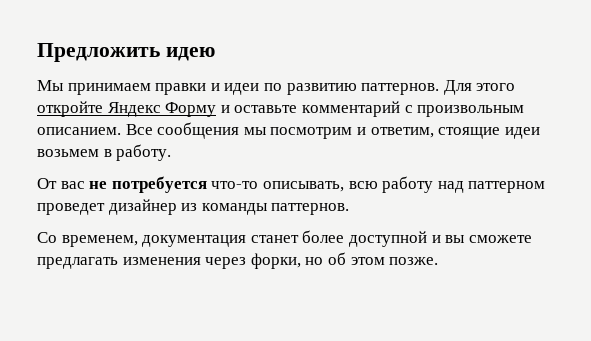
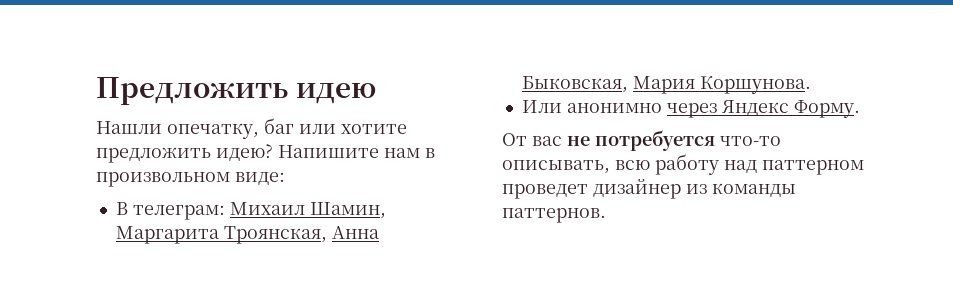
- Мы принимаем правки и идеи по развитию паттернов. Для этого откройте Яндекс Форму и оставьте комментарий с произвольным описанием. Все сообщения мы посмотрим и ответим, стоящие идеи возьмем в работу.
+ Нашли опечатку, баг или хотите предложить идею? Напишите нам в произвольном виде:
+ В телеграм: Михаил Шамин, Маргарита Троянская, Анна Быковская, Мария Коршунова.
+ Или анонимно через Яндекс Форму.
- Со временем, документация станет более доступной и вы сможете предлагать изменения через форки, но об этом позже.

